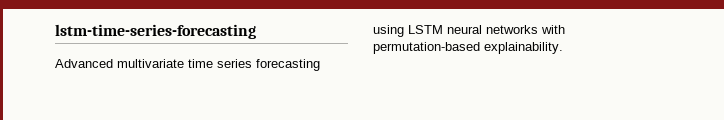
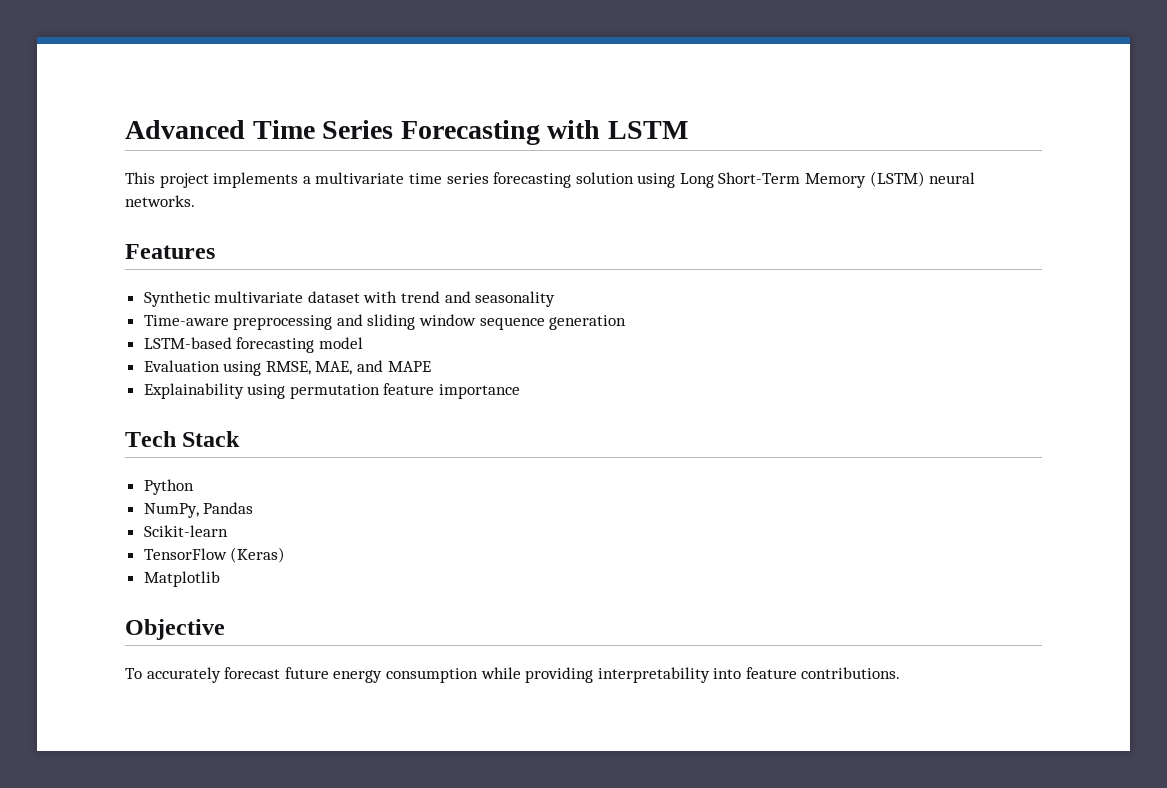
- lstm-time-series-forecasting
- Advanced multivariate time series forecasting using LSTM neural networks with permutation-based explainability.
+ Advanced Time Series Forecasting with LSTM
+ This project implements a multivariate time series forecasting solution using Long Short-Term Memory (LSTM) neural networks.
+ Features
+ Synthetic multivariate dataset with trend and seasonality
+ Time-aware preprocessing and sliding window sequence generation
+ LSTM-based forecasting model
+ Evaluation using RMSE, MAE, and MAPE
+ Explainability using permutation feature importance
+ Tech Stack
+ Python
+ NumPy, Pandas
+ Scikit-learn
+ TensorFlow (Keras)
+ Matplotlib
+ Objective
+ To accurately forecast future energy consumption while providing interpretability into feature contributions.

